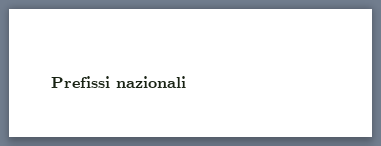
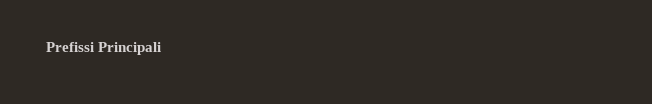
- Prefissi nazionali
+ Prefissi Principali

